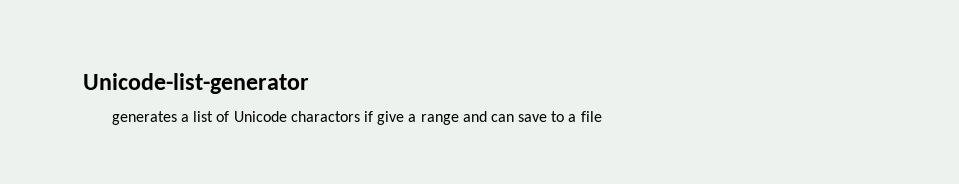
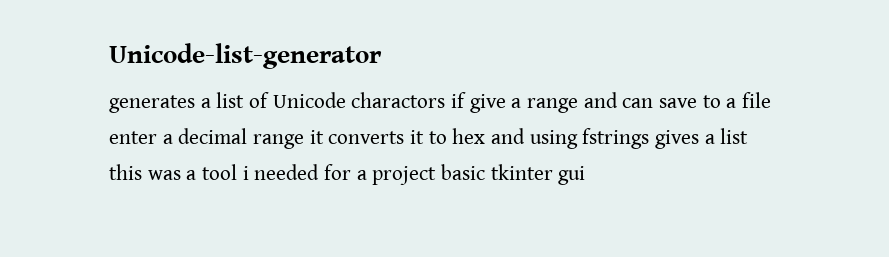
- generates a list of Unicode charactors if give a range and can save to a file
+ generates a list of Unicode charactors if give a range and can save to a file enter a decimal range it converts it to hex and using fstrings gives a list this was a tool i needed for a project basic tkinter gui

